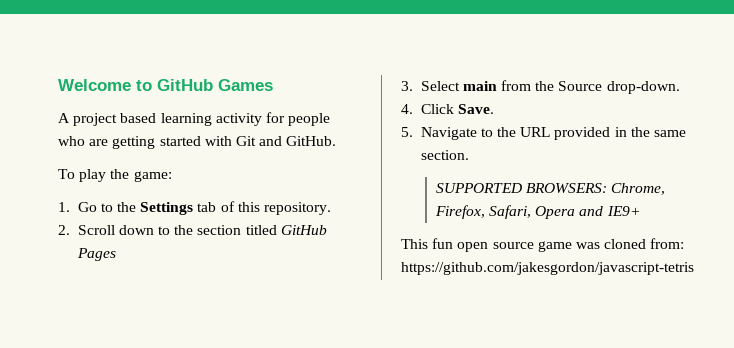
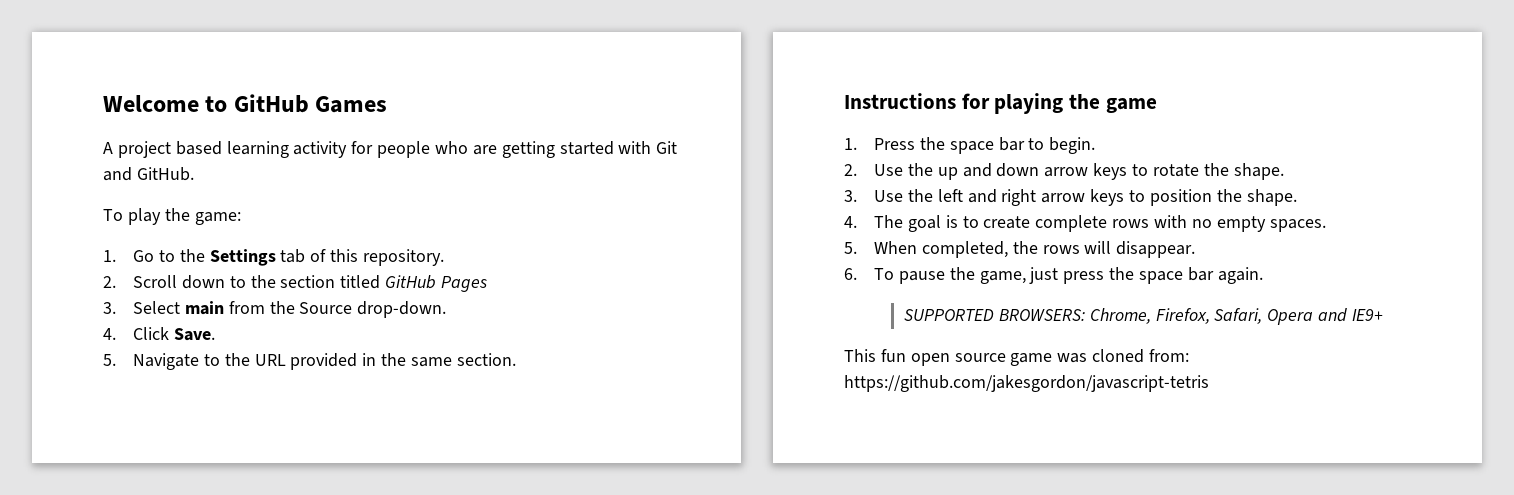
+ Instructions for playing the game
+ 1. Press the space bar to begin.
+ 2. Use the up and down arrow keys to rotate the shape.
+ 3. Use the left and right arrow keys to position the shape.
+ 4. The goal is to create complete rows with no empty spaces.
+ 5. When completed, the rows will disappear.
+ 6. To pause the game, just press the space bar again.

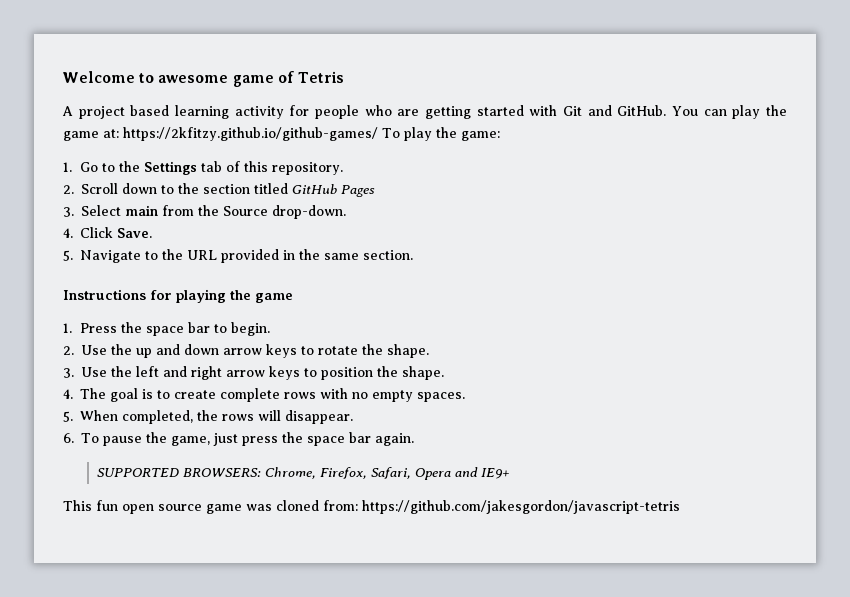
- Welcome to GitHub Games
+ Welcome to awesome game of Tetris
- A project based learning activity for people who are getting started with Git and GitHub.
- To play the game:
+ A project based learning activity for people who are getting started with Git and GitHub. You can play the game at: https://2kfitzy.github.io/github-games/ To play the game:

